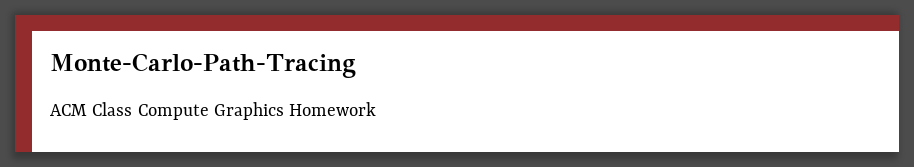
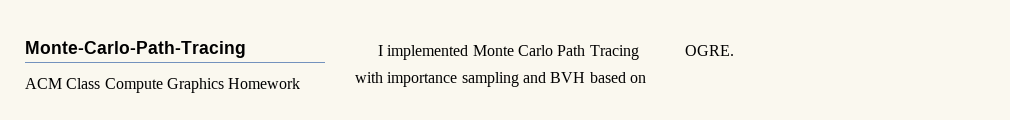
+ I implemented Monte Carlo Path Tracing with importance sampling and BVH based on OGRE.

